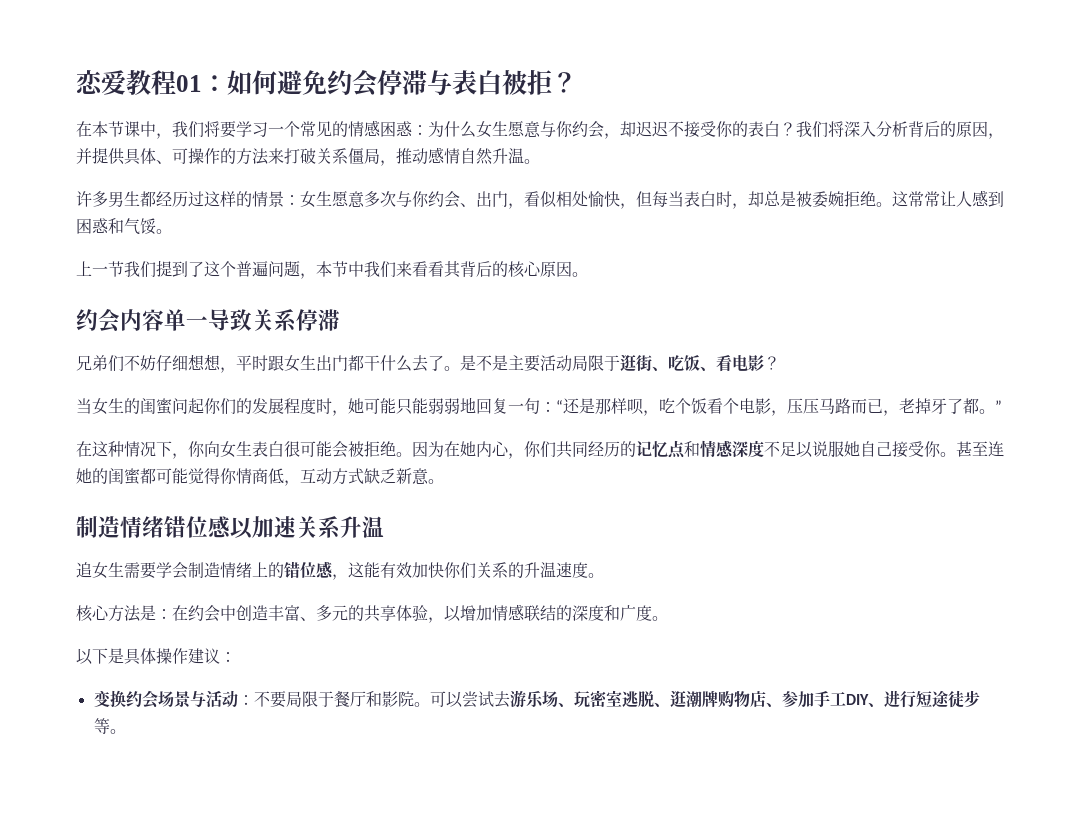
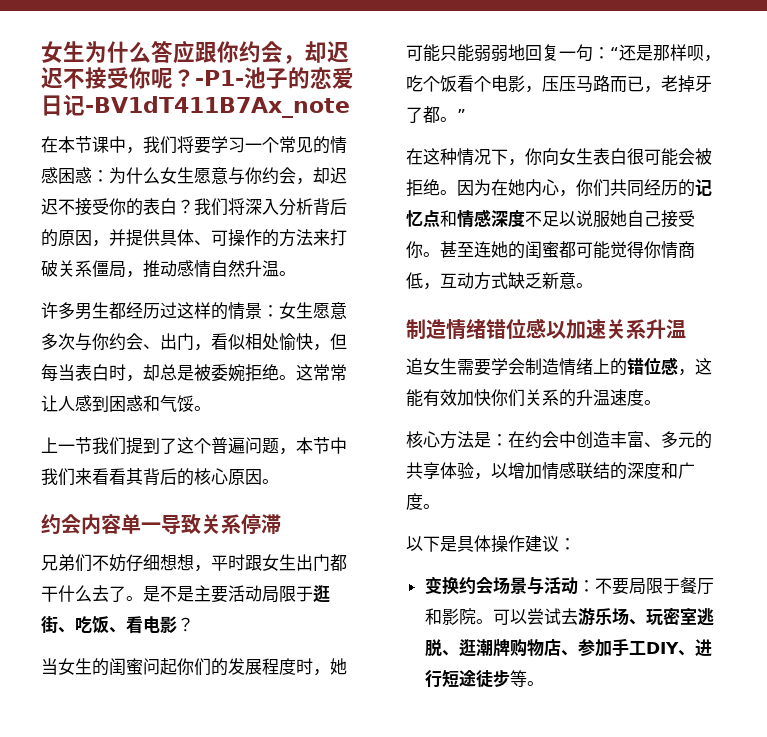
- 恋爱教程01：如何避免约会停滞与表白被拒？
+ 女生为什么答应跟你约会，却迟迟不接受你呢？-P1-池子的恋爱日记-BV1dT411B7Ax_note

